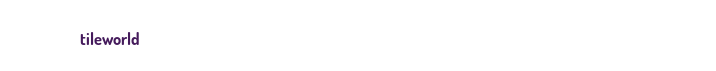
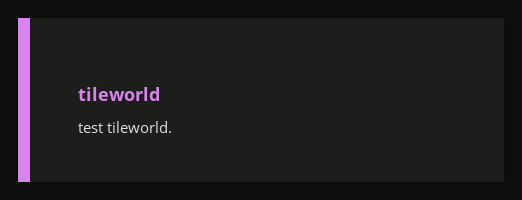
+ test tileworld.

